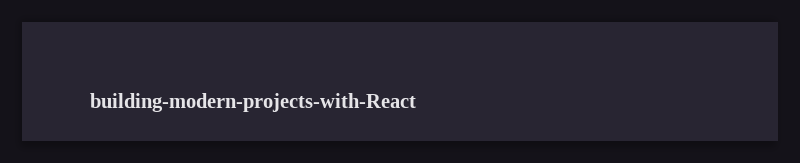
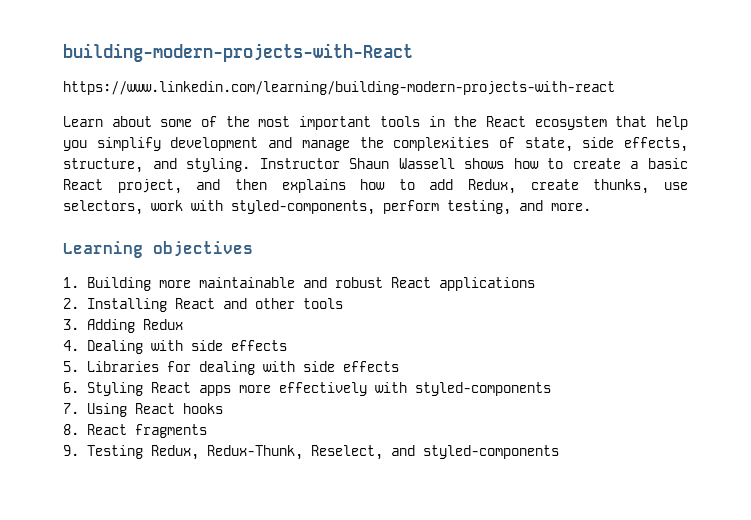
+ https://www.linkedin.com/learning/building-modern-projects-with-react
+ Learn about some of the most important tools in the React ecosystem that help you simplify development and manage the complexities of state, side effects, structure, and styling. Instructor Shaun Wassell shows how to create a basic React project, and then explains how to add Redux, create thunks, use selectors, work with styled-components, perform testing, and more.
+ Learning objectives
+ 1. Building more maintainable and robust React applications
+ 2. Installing React and other tools
+ 3. Adding Redux
+ 4. Dealing with side effects
+ 5. Libraries for dealing with side effects
+ 6. Styling React apps more effectively with styled-components
+ 7. Using React hooks
+ 8. React fragments
+ 9. Testing Redux, Redux-Thunk, Reselect, and styled-components

